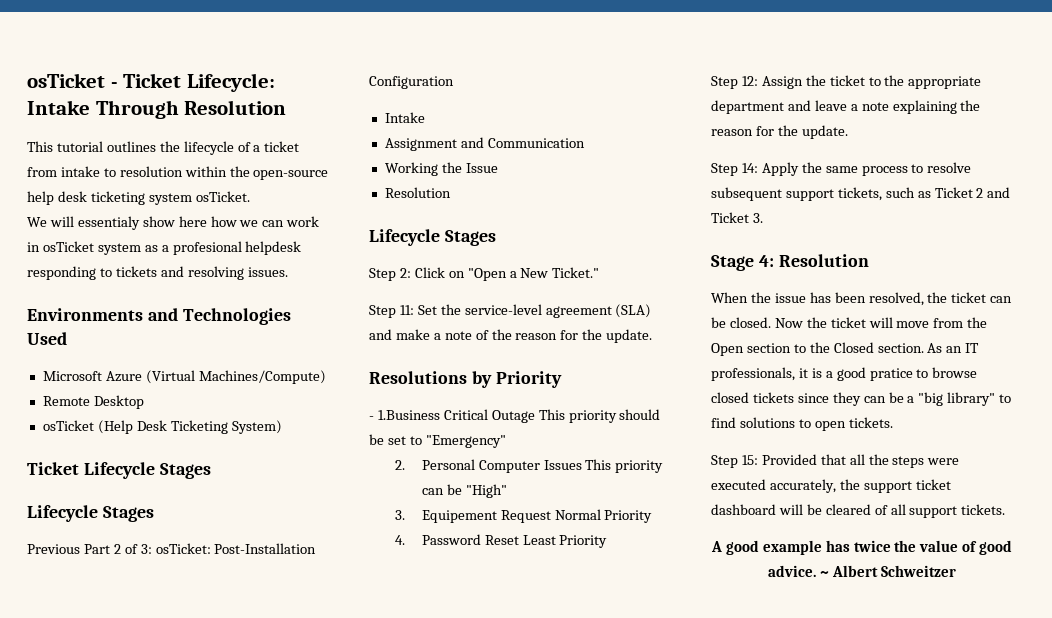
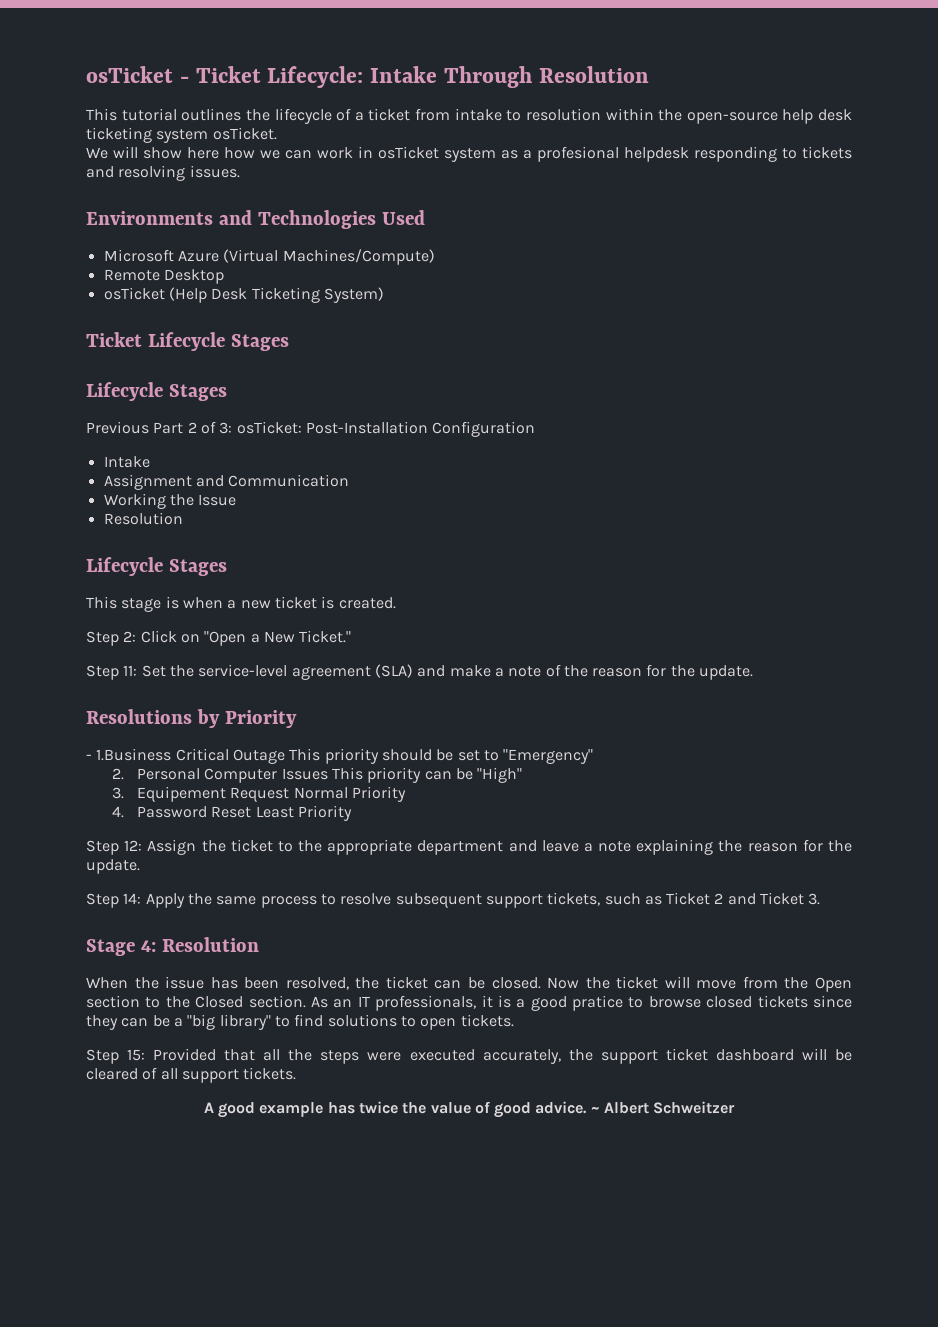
- We will essentialy show here how we can work in osTicket system as a profesional helpdesk responding to tickets and resolving issues.
+ We will show here how we can work in osTicket system as a profesional helpdesk responding to tickets and resolving issues.
+ This stage is when a new ticket is created.

